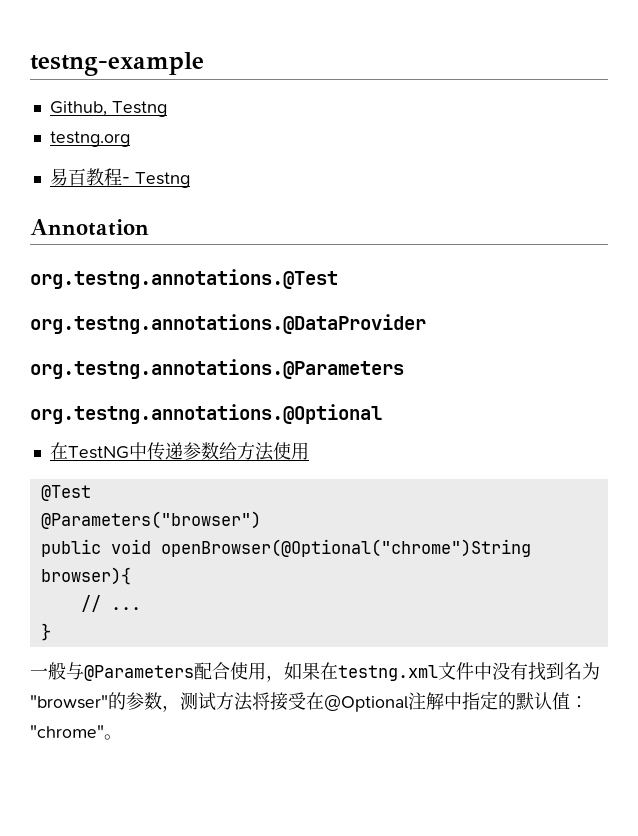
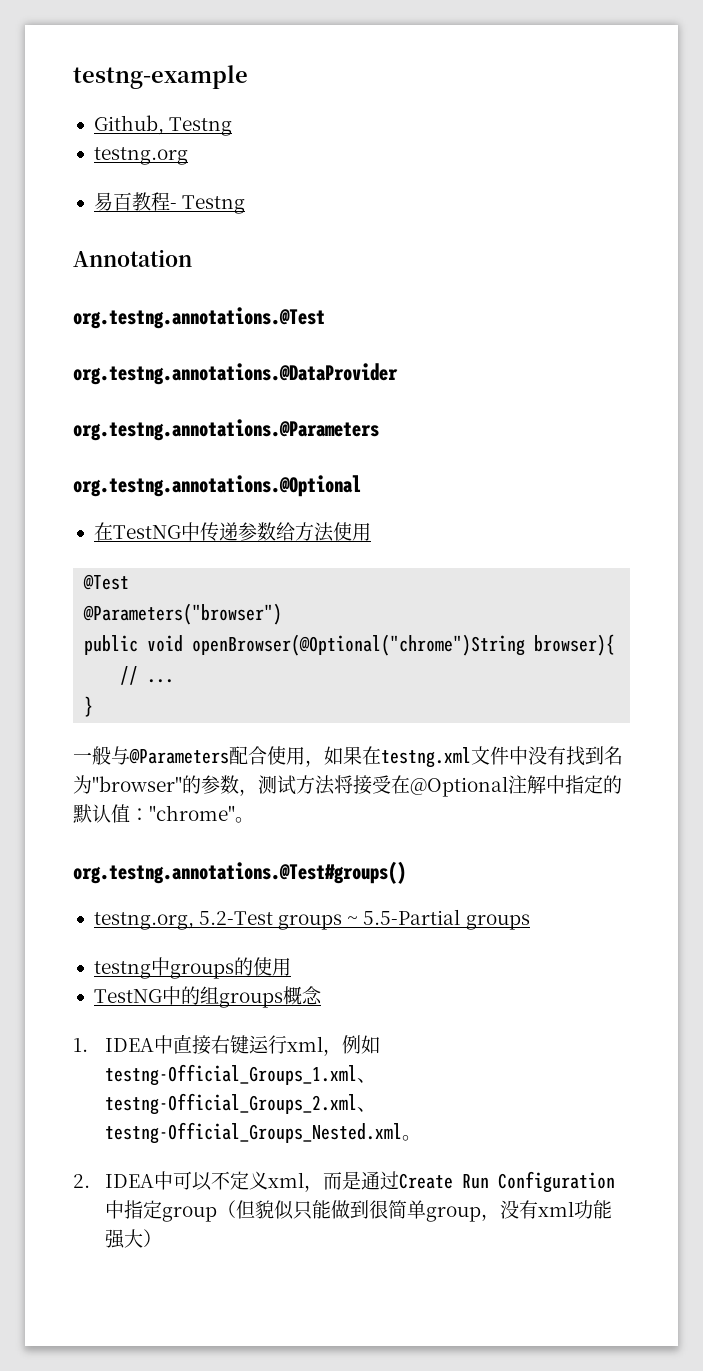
+ org.testng.annotations.@Test#groups()
+ testng.org, 5.2-Test groups ~ 5.5-Partial groups
+ testng中groups的使用
+ TestNG中的组groups概念
+ 1. IDEA中直接右键运行xml，例如testng-Official_Groups_1.xml、testng-Official_Groups_2.xml、testng-Official_Groups_Nested.xml。
+ 2. IDEA中可以不定义xml，而是通过Create Run Configuration中指定group（但貌似只能做到很简单group，没有xml功能强大）

